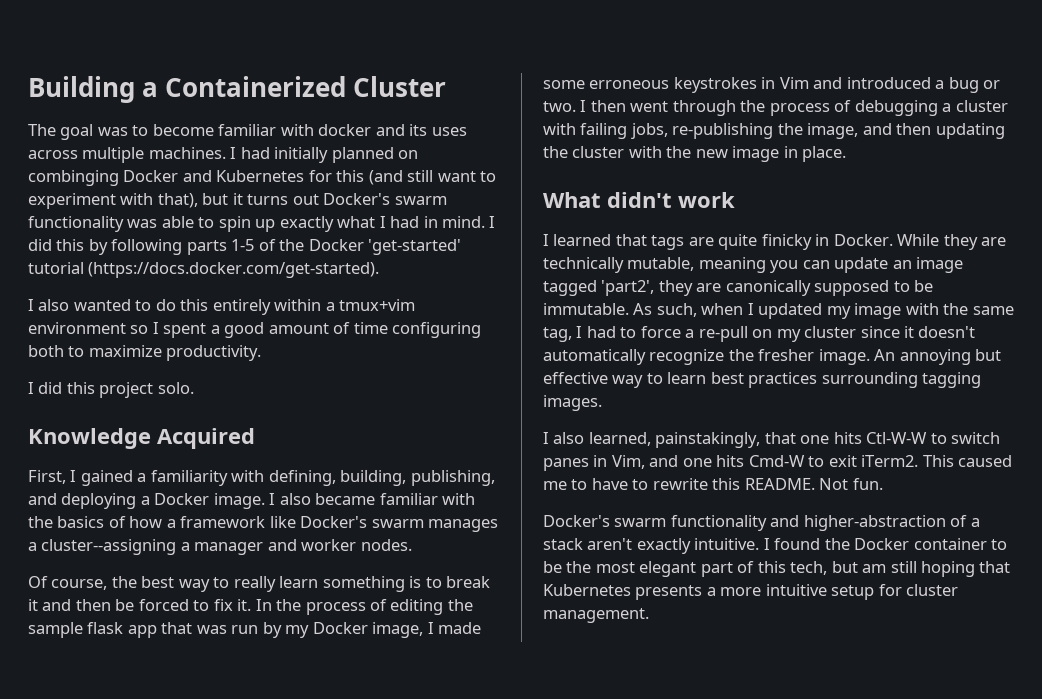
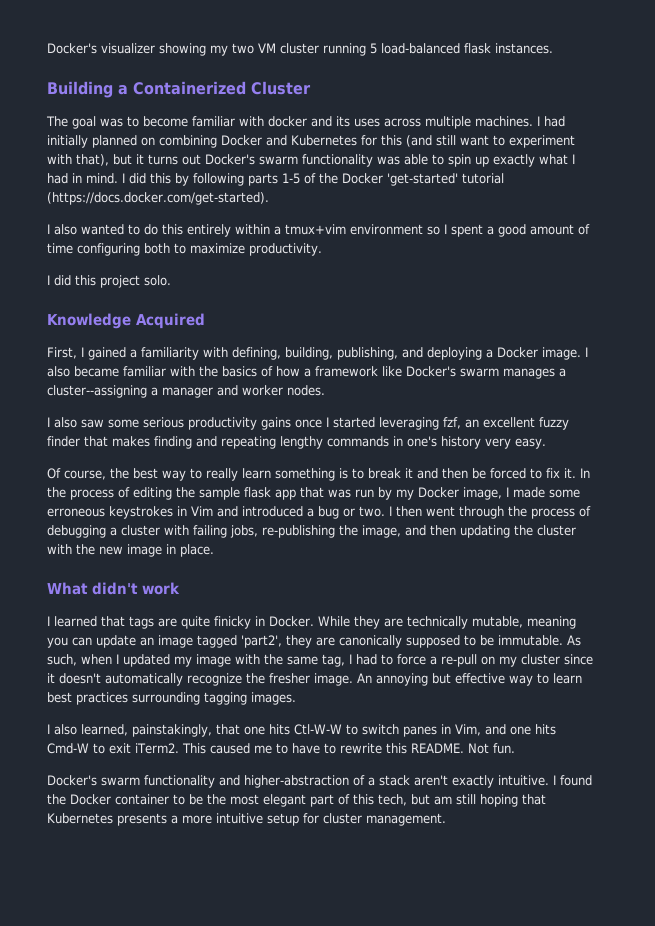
+ Docker's visualizer showing my two VM cluster running 5 load-balanced flask instances.
- I had initially planned on combinging Docker and Kubernetes for this (and still want to experiment with that), but it turns out Docker's swarm functionality was able to spin up exactly what I had in mind.
+ I had initially planned on combining Docker and Kubernetes for this (and still want to experiment with that), but it turns out Docker's swarm functionality was able to spin up exactly what I had in mind.
+ I also saw some serious productivity gains once I started leveraging fzf, an excellent fuzzy finder that makes finding and repeating lengthy commands in one's history very easy.

